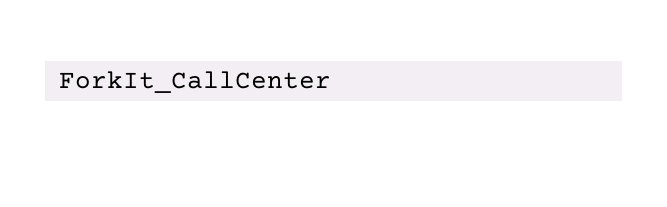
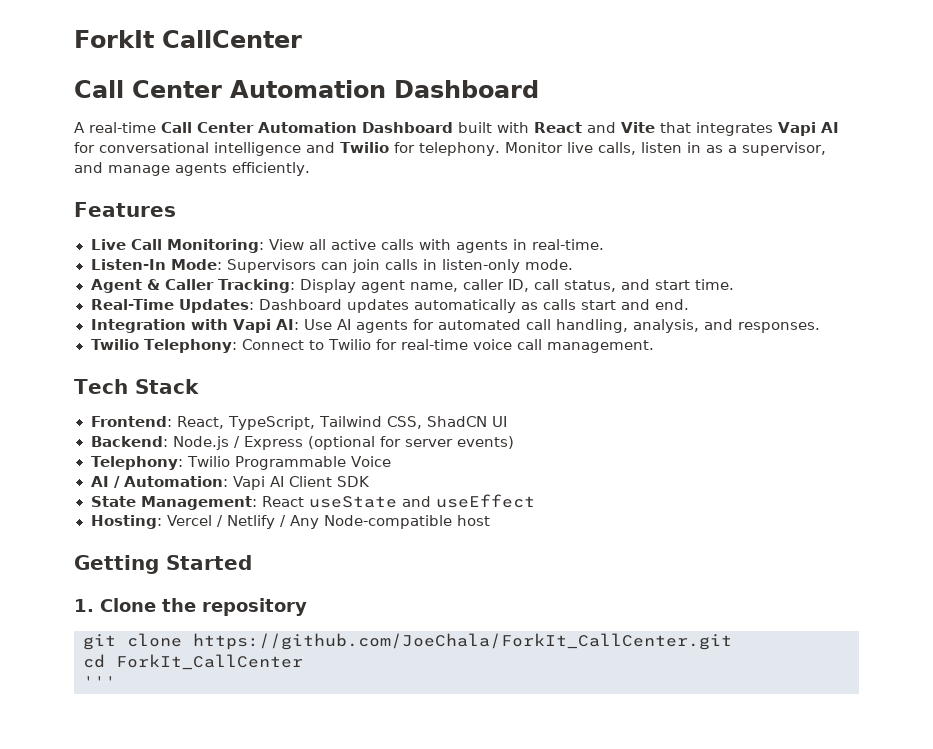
- ForkIt_CallCenter
+ ForkIt CallCenter
+ Call Center Automation Dashboard
+ A real-time Call Center Automation Dashboard built with React and Vite that integrates Vapi AI for conversational intelligence and Twilio for telephony. Monitor live calls, listen in as a supervisor, and manage agents efficiently.
+ Features
+ Live Call Monitoring: View all active calls with agents in real-time.
+ Listen-In Mode: Supervisors can join calls in listen-only mode.
+ Agent & Caller Tracking: Display agent name, caller ID, call status, and start time.
+ Real-Time Updates: Dashboard updates automatically as calls start and end.
+ Integration with Vapi AI: Use AI agents for automated call handling, analysis, and responses.
+ Twilio Telephony: Connect to Twilio for real-time voice call management.
+ Tech Stack
+ Frontend: React, TypeScript, Tailwind CSS, ShadCN UI
+ Backend: Node.js / Express (optional for server events)
+ Telephony: Twilio Programmable Voice
+ AI / Automation: Vapi AI Client SDK
+ State Management: React useState and useEffect
+ Hosting: Vercel / Netlify / Any Node-compatible host
+ Getting Started
+ 1. Clone the repository
+ git clone https://github.com/JoeChala/ForkIt_CallCenter.git
+ cd ForkIt_CallCenter
+ '''

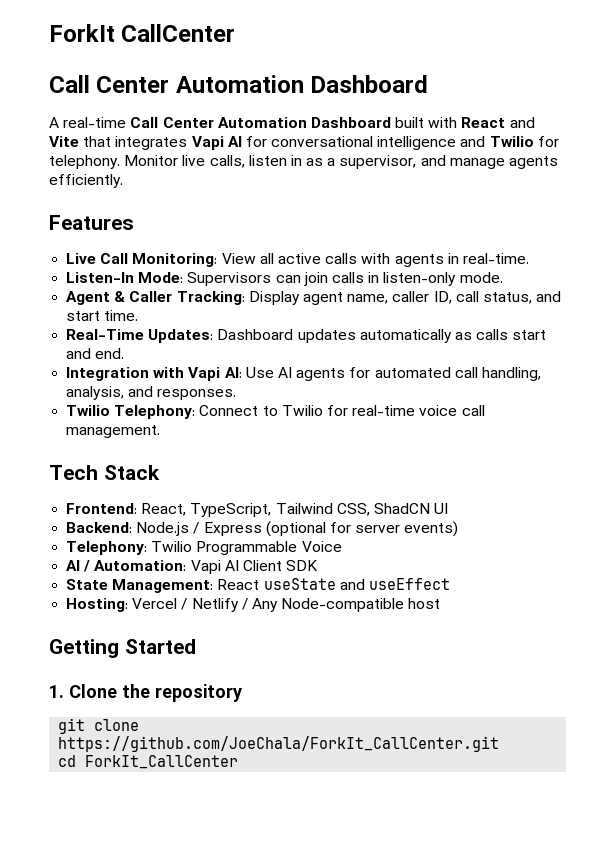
- '''

